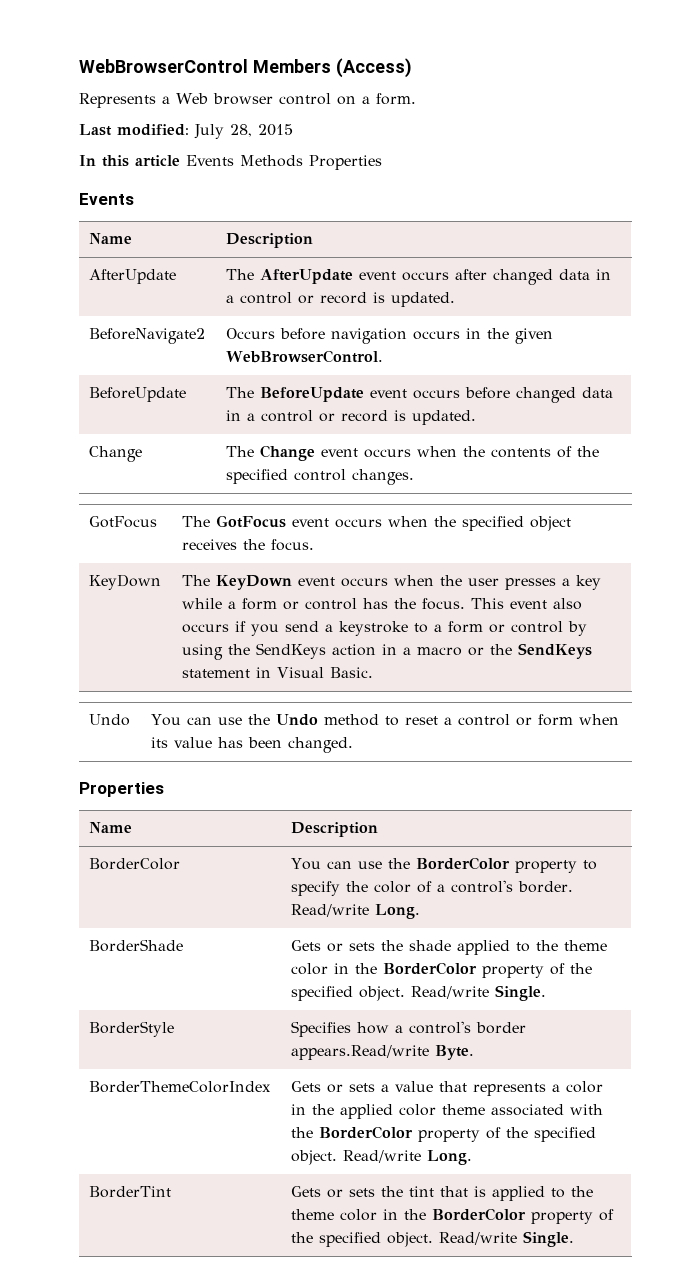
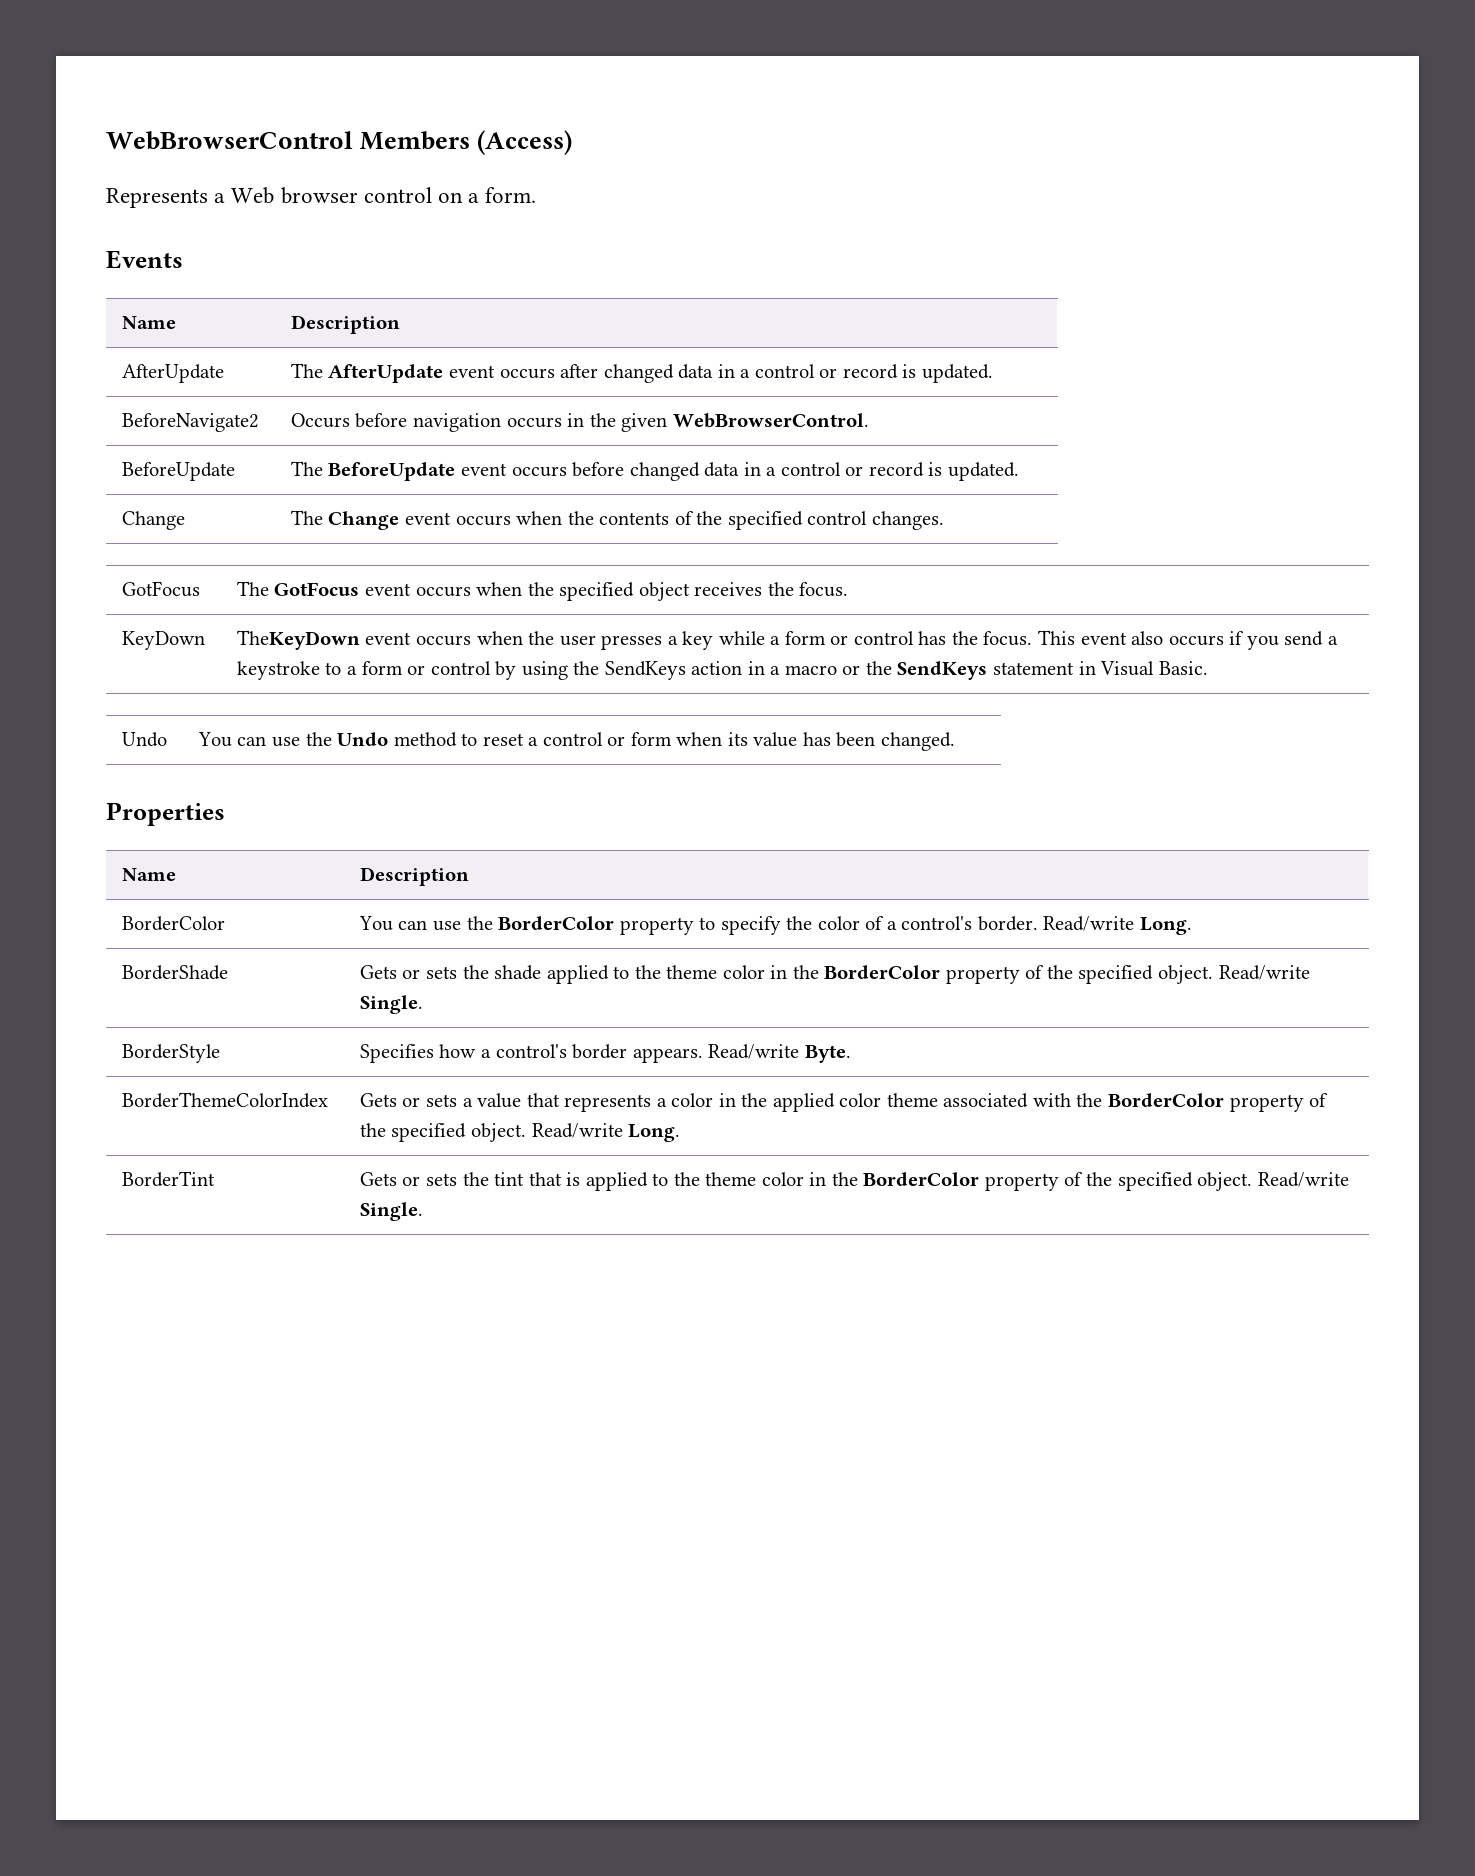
- Last modified: July 28, 2015
- In this article Events Methods Properties
- The KeyDown event occurs when the user presses a key while a form or control has the focus.
+ TheKeyDown event occurs when the user presses a key while a form or control has the focus.
- BorderStyle | Specifies how a control's border appears.Read/write Byte.
+ BorderStyle | Specifies how a control's border appears. Read/write Byte.

